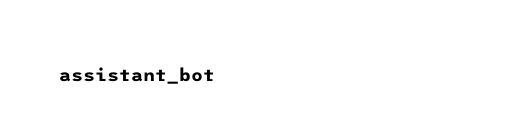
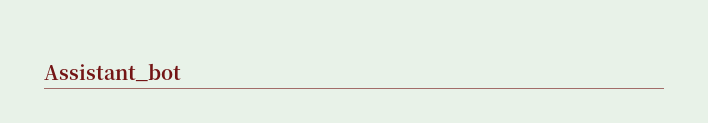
- assistant_bot
+ Assistant_bot

